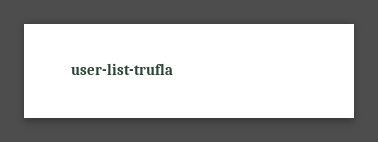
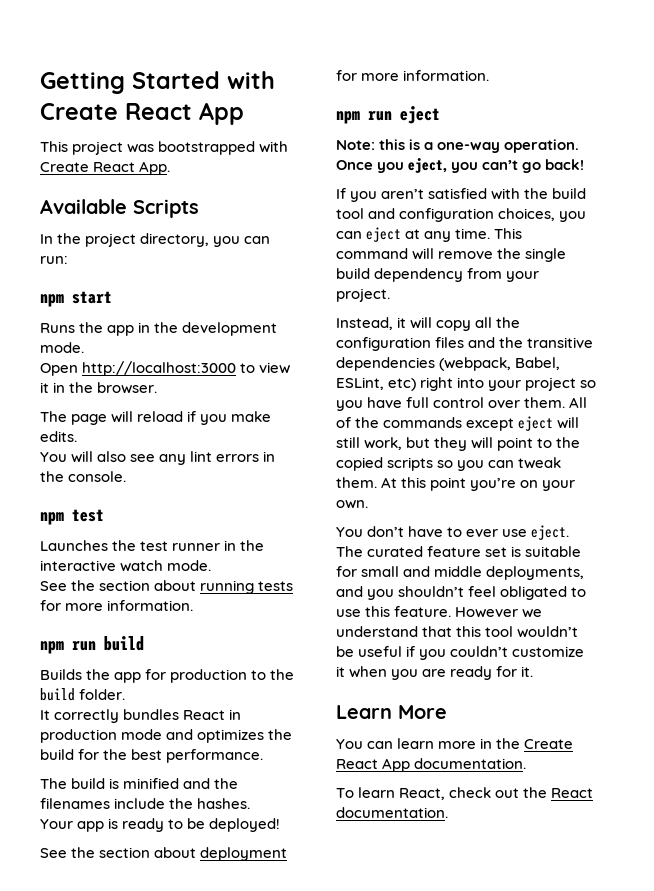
- user-list-trufla
+ Getting Started with Create React App
+ This project was bootstrapped with Create React App.
+ Available Scripts
+ In the project directory, you can run:
+ npm start
+ Runs the app in the development mode.
+ Open http://localhost:3000 to view it in the browser.
+ The page will reload if you make edits.
+ You will also see any lint errors in the console.
+ npm test
+ Launches the test runner in the interactive watch mode.
+ See the section about running tests for more information.
+ npm run build
+ Builds the app for production to the build folder.
+ It correctly bundles React in production mode and optimizes the build for the best performance.
+ The build is minified and the filenames include the hashes.
+ Your app is ready to be deployed!
+ See the section about deployment for more information.
+ npm run eject
+ Note: this is a one-way operation. Once you eject, you can’t go back!
+ If you aren’t satisfied with the build tool and configuration choices, you can eject at any time. This command will remove the single build dependency from your project.
+ Instead, it will copy all the configuration files and the transitive dependencies (webpack, Babel, ESLint, etc) right into your project so you have full control over them. All of the commands except eject will still work, but they will point to the copied scripts so you can tweak them. At this point you’re on your own.
+ You don’t have to ever use eject. The curated feature set is suitable for small and middle deployments, and you shouldn’t feel obligated to use this feature. However we understand that this tool wouldn’t be useful if you couldn’t customize it when you are ready for it.
+ Learn More
+ You can learn more in the Create React App documentation.
+ To learn React, check out the React documentation.

